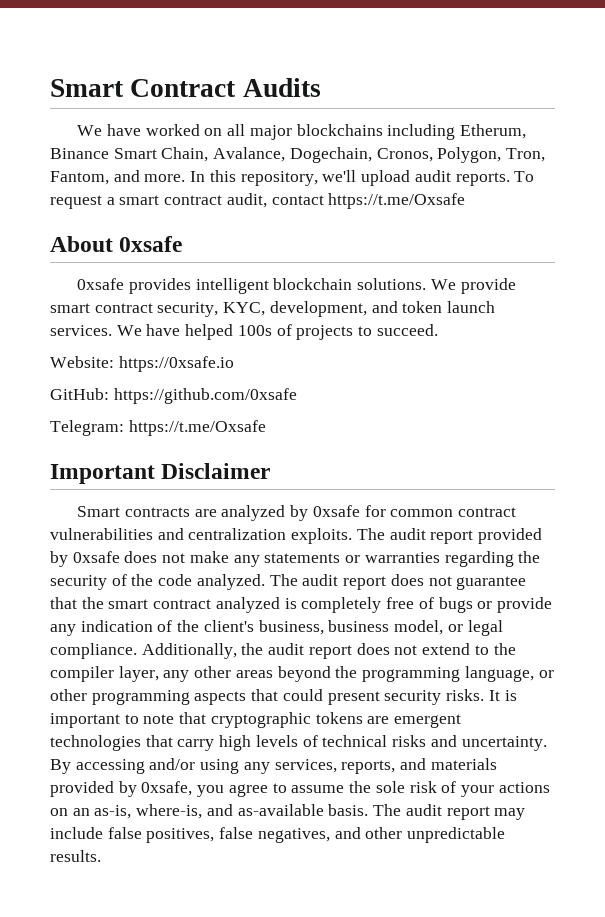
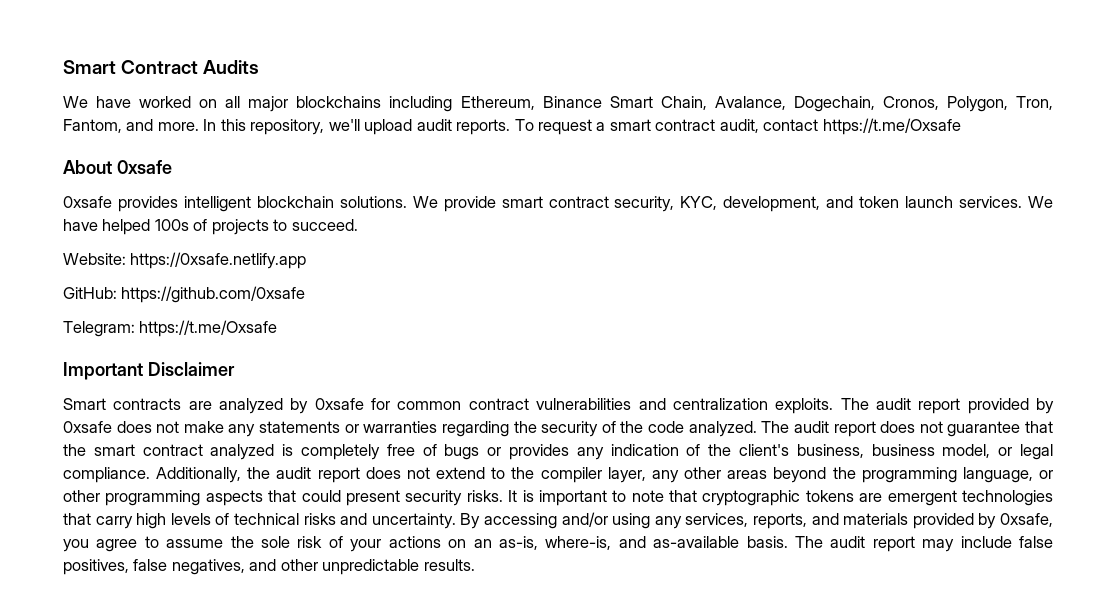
- We have worked on all major blockchains including Etherum, Binance Smart Chain, Avalance, Dogechain, Cronos, Polygon, Tron, Fantom, and more.
+ We have worked on all major blockchains including Ethereum, Binance Smart Chain, Avalance, Dogechain, Cronos, Polygon, Tron, Fantom, and more.
- Website: https://0xsafe.io
+ Website: https://0xsafe.netlify.app
- The audit report does not guarantee that the smart contract analyzed is completely free of bugs or provide any indication of the client's business, business model, or legal compliance.
+ The audit report does not guarantee that the smart contract analyzed is completely free of bugs or provides any indication of the client's business, business model, or legal compliance.

